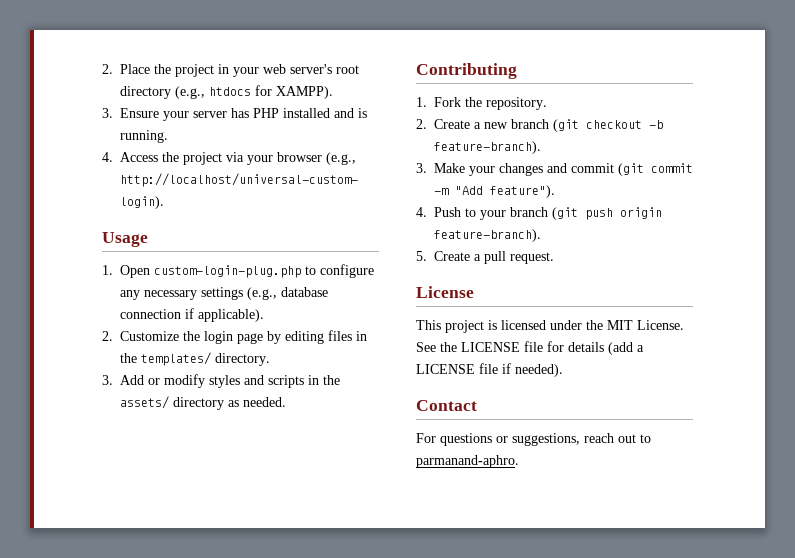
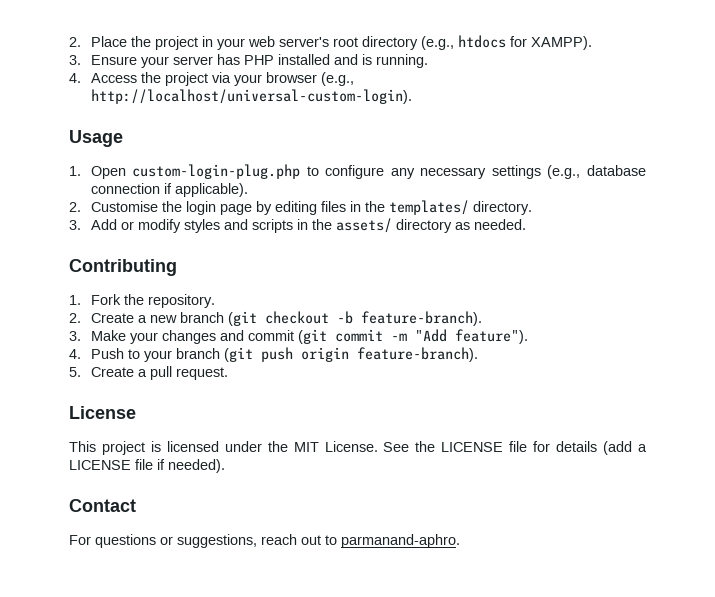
- 2. Customize the login page by editing files in the templates/ directory.
+ 2. Customise the login page by editing files in the templates/ directory.

